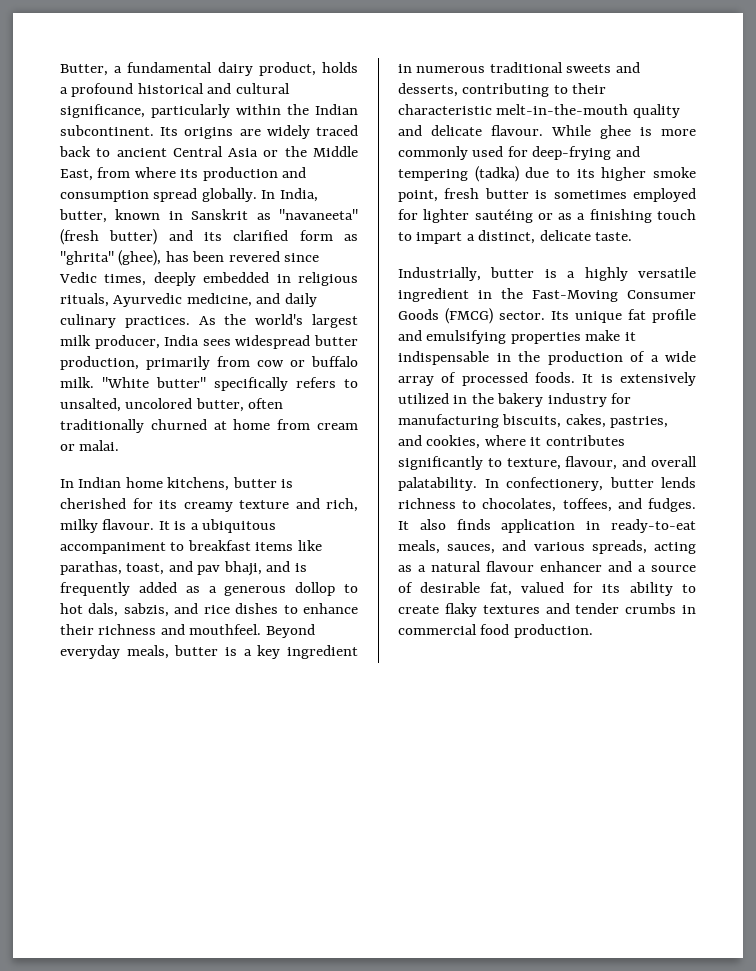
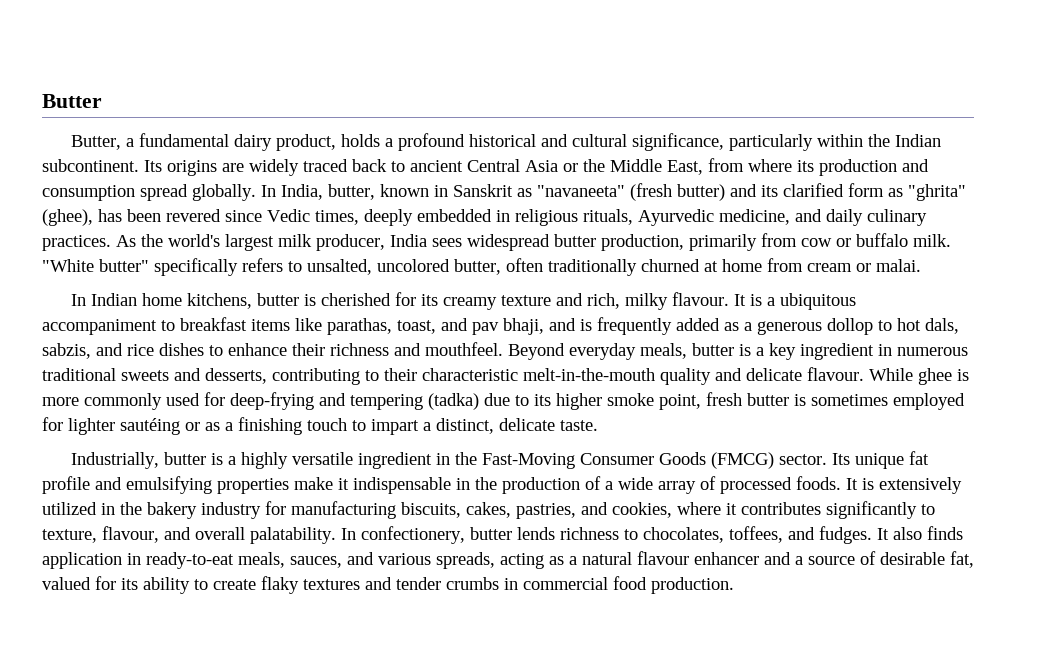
+ Butter

